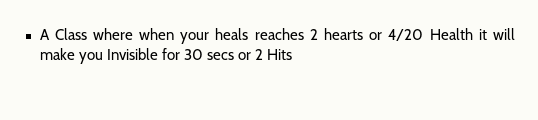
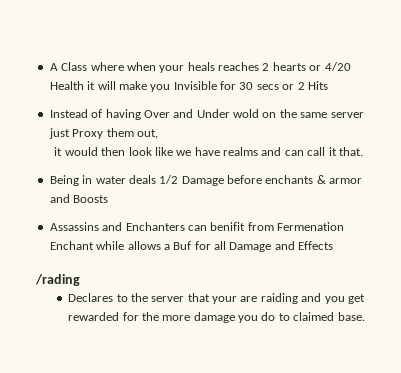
+ Instead of having Over and Under wold on the same server just Proxy them out,
+ it would then look like we have realms and can call it that.
+ Being in water deals 1/2 Damage before enchants & armor and Boosts
+ Assassins and Enchanters can benifit from Fermenation Enchant while allows a Buf for all Damage and Effects
+ /rading
+ Declares to the server that your are raiding and you get rewarded for the more damage you do to claimed base.

